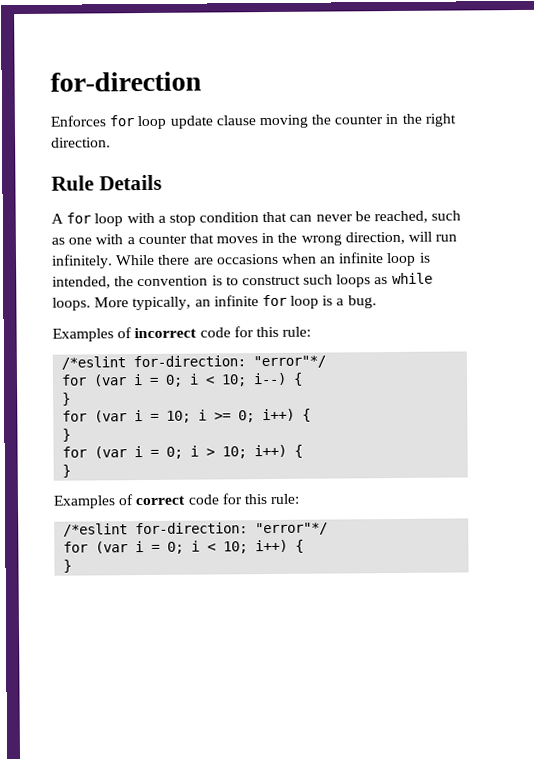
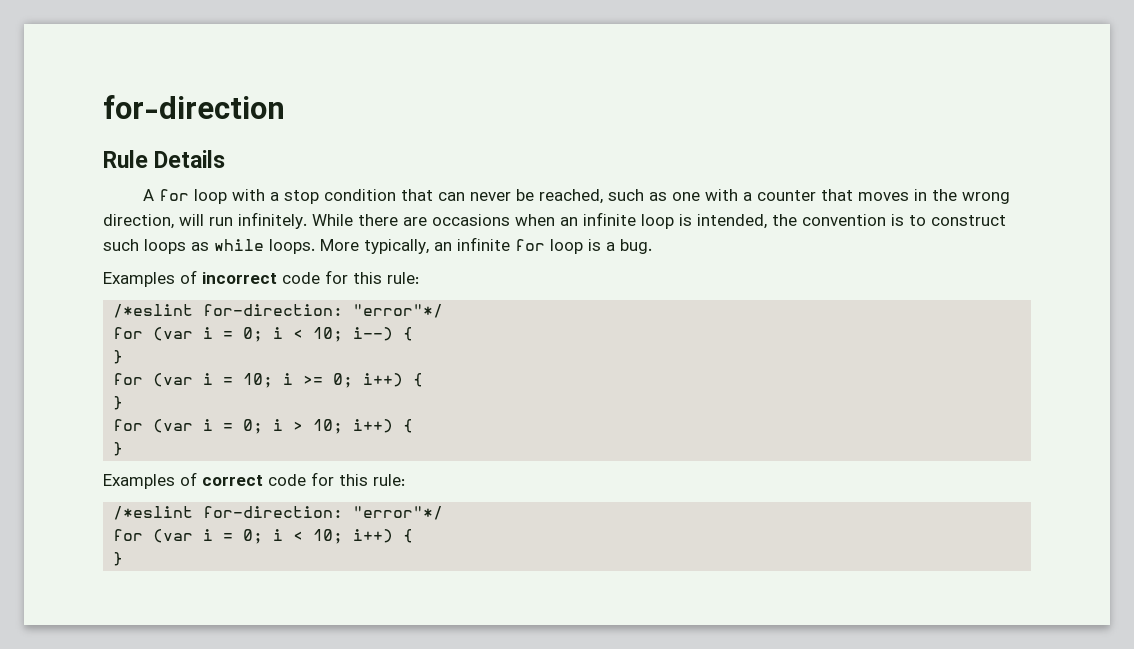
- Enforces for loop update clause moving the counter in the right direction.

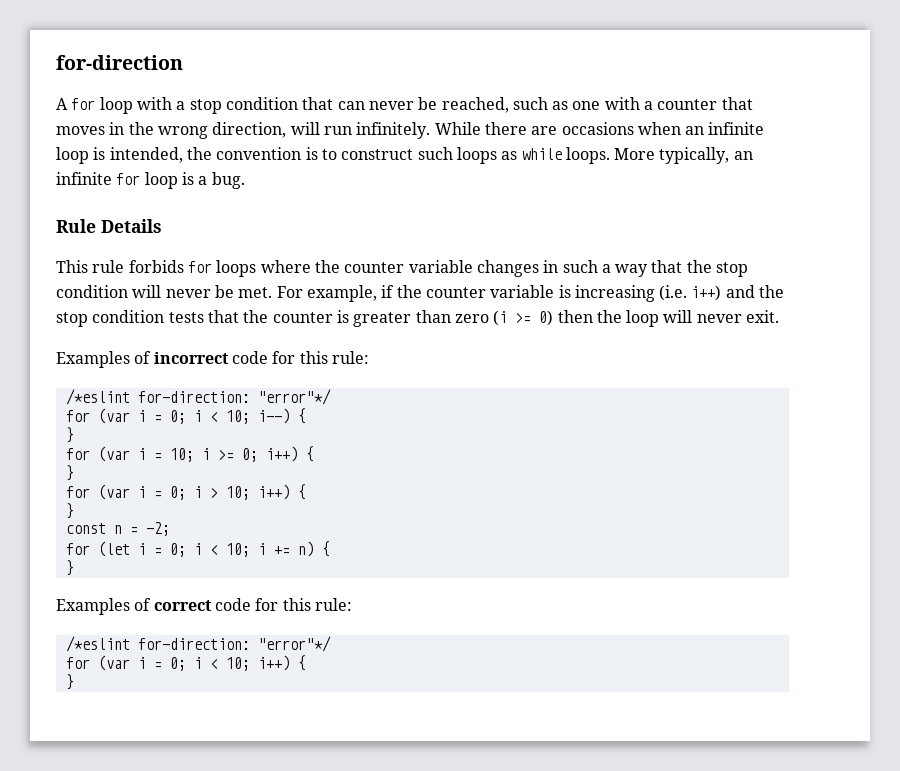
- Rule Details
+ Rule Details
+ This rule forbids for loops where the counter variable changes in such a way that the stop condition will never be met. For example, if the counter variable is increasing (i.e. i++) and the stop condition tests that the counter is greater than zero (i >= 0) then the loop will never exit.
+ const n = -2;
+ for (let i = 0; i < 10; i += n) {
+ }

